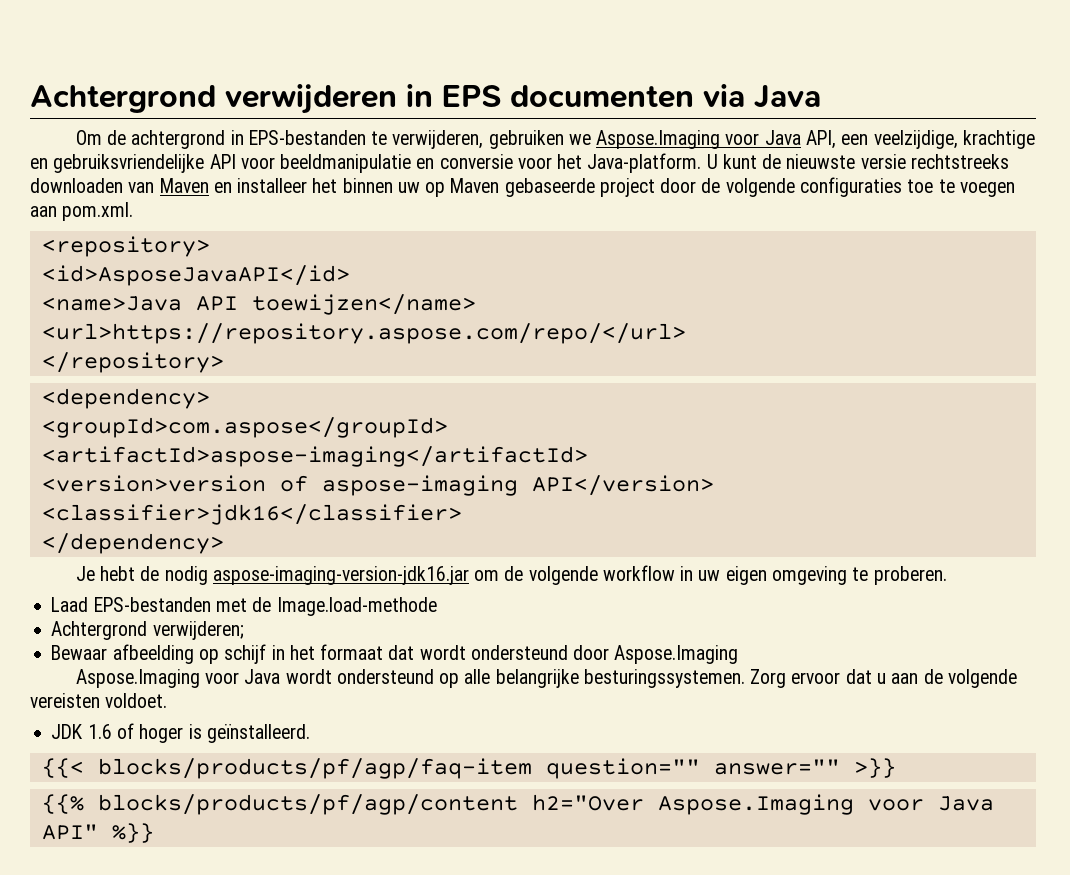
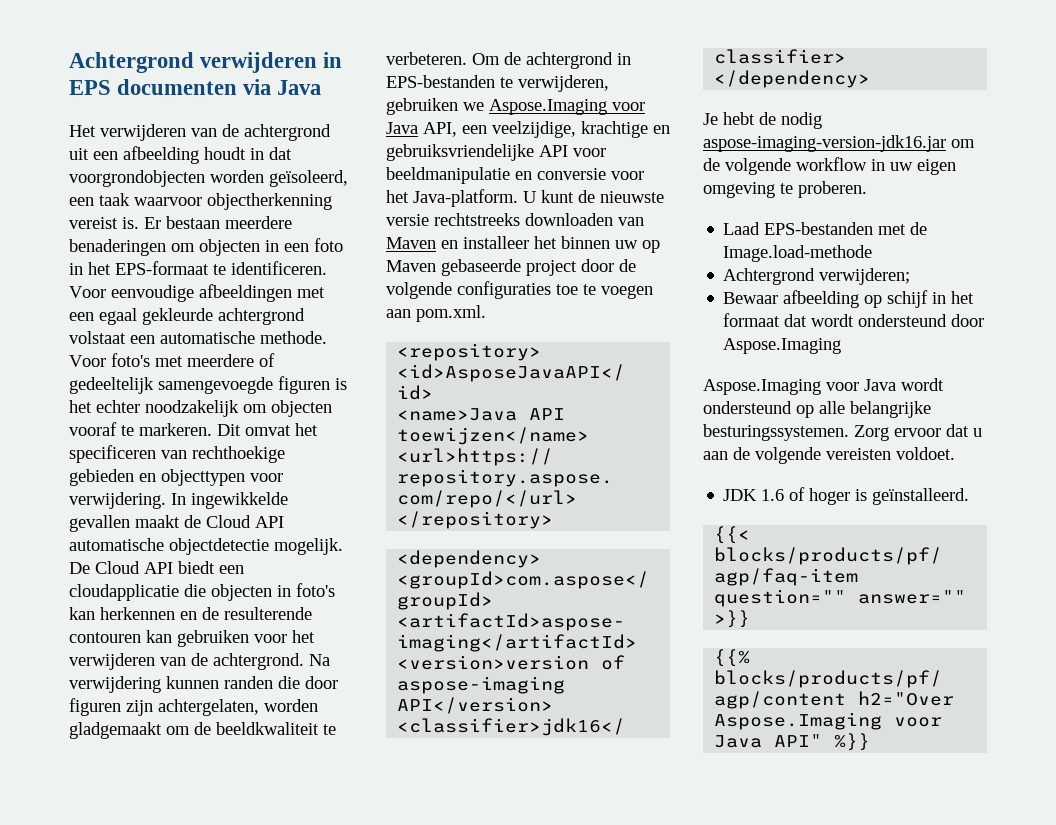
+ Het verwijderen van de achtergrond uit een afbeelding houdt in dat voorgrondobjecten worden geïsoleerd, een taak waarvoor objectherkenning vereist is. Er bestaan meerdere benaderingen om objecten in een foto in het EPS-formaat te identificeren. Voor eenvoudige afbeeldingen met een egaal gekleurde achtergrond volstaat een automatische methode. Voor foto's met meerdere of gedeeltelijk samengevoegde figuren is het echter noodzakelijk om objecten vooraf te markeren. Dit omvat het specificeren van rechthoekige gebieden en objecttypen voor verwijdering. In ingewikkelde gevallen maakt de Cloud API automatische objectdetectie mogelijk. De Cloud API biedt een cloudapplicatie die objecten in foto's kan herkennen en de resulterende contouren kan gebruiken voor het verwijderen van de achtergrond. Na verwijdering kunnen randen die door figuren zijn achtergelaten, worden gladgemaakt om de beeldkwaliteit te verbeteren.

